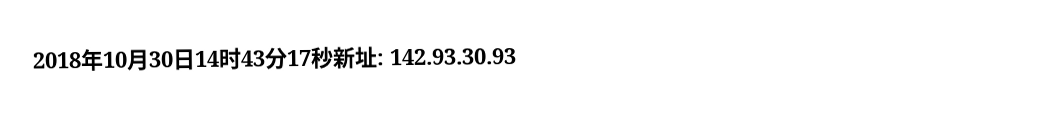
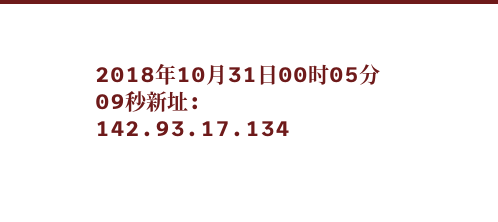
- 2018年10月30日14时43分17秒新址: 142.93.30.93
+ 2018年10月31日00时05分09秒新址: 142.93.17.134

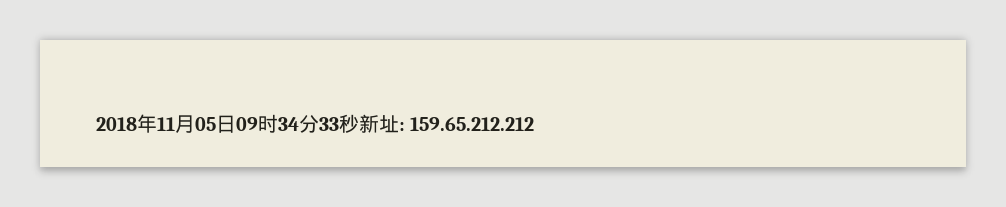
- 2018年10月31日00时05分09秒新址: 142.93.17.134
+ 2018年11月05日09时34分33秒新址: 159.65.212.212

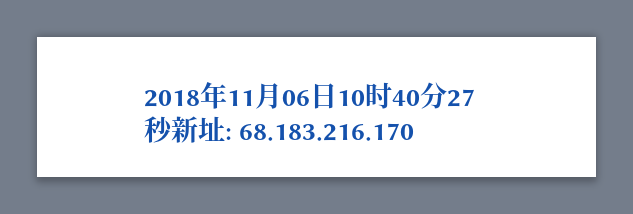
- 2018年11月05日09时34分33秒新址: 159.65.212.212
+ 2018年11月06日10时40分27秒新址: 68.183.216.170

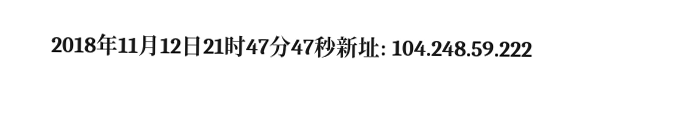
- 2018年11月06日10时40分27秒新址: 68.183.216.170
+ 2018年11月12日21时47分47秒新址: 104.248.59.222

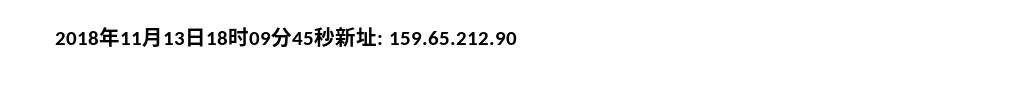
- 2018年11月12日21时47分47秒新址: 104.248.59.222
+ 2018年11月13日18时09分45秒新址: 159.65.212.90

